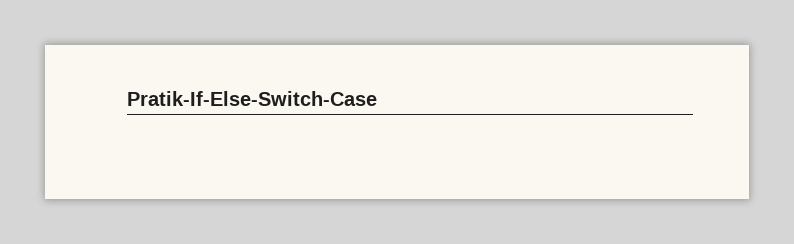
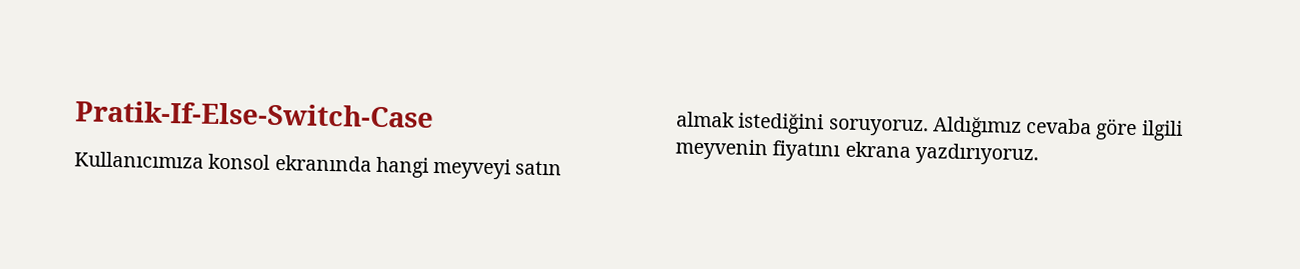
+ Kullanıcımıza konsol ekranında hangi meyveyi satın almak istediğini soruyoruz. Aldığımız cevaba göre ilgili meyvenin fiyatını ekrana yazdırıyoruz.

